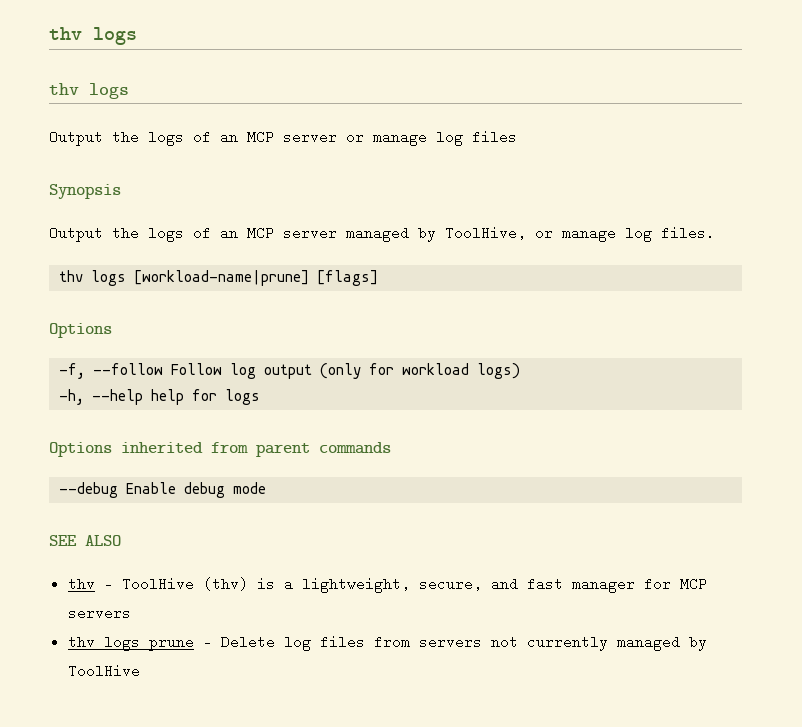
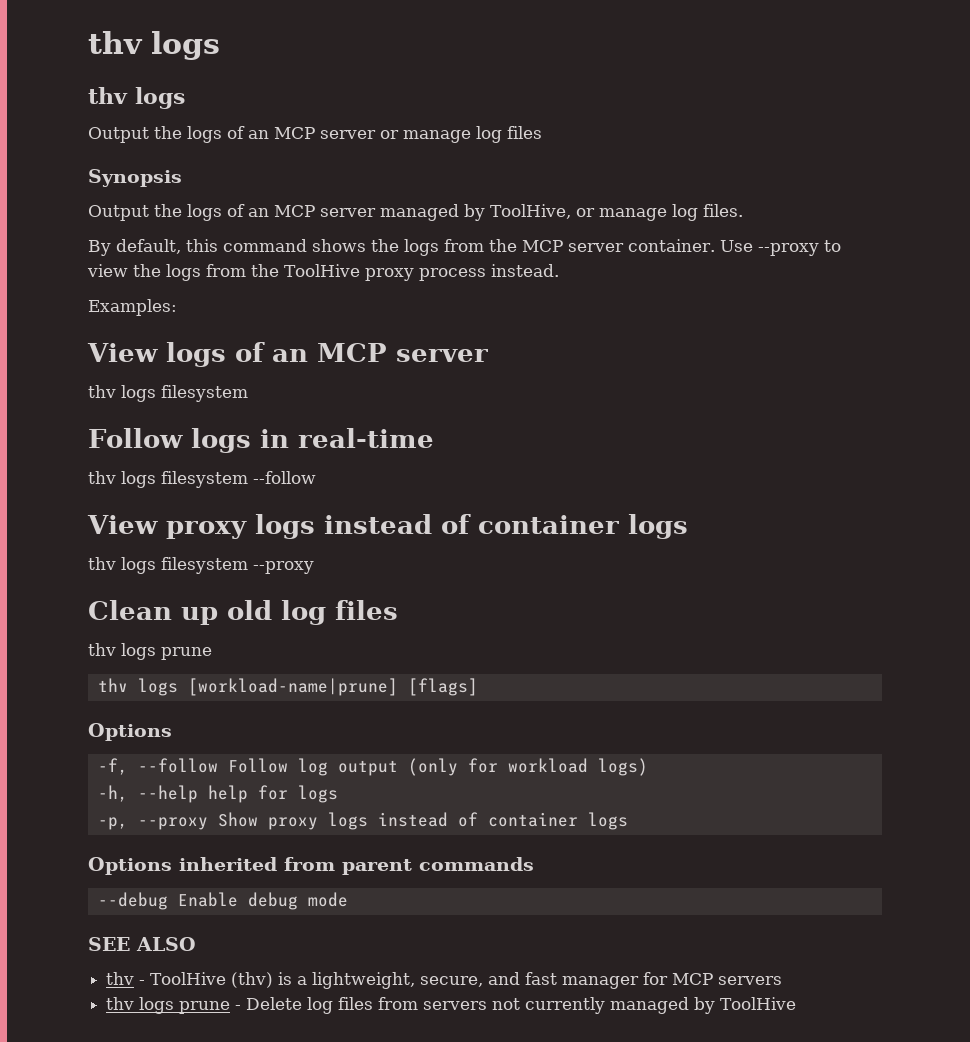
+ By default, this command shows the logs from the MCP server container. Use --proxy to view the logs from the ToolHive proxy process instead.
+ Examples:
+ View logs of an MCP server
+ thv logs filesystem
+ Follow logs in real-time
+ thv logs filesystem --follow
+ View proxy logs instead of container logs
+ thv logs filesystem --proxy
+ Clean up old log files
+ thv logs prune
+ -p, --proxy Show proxy logs instead of container logs

